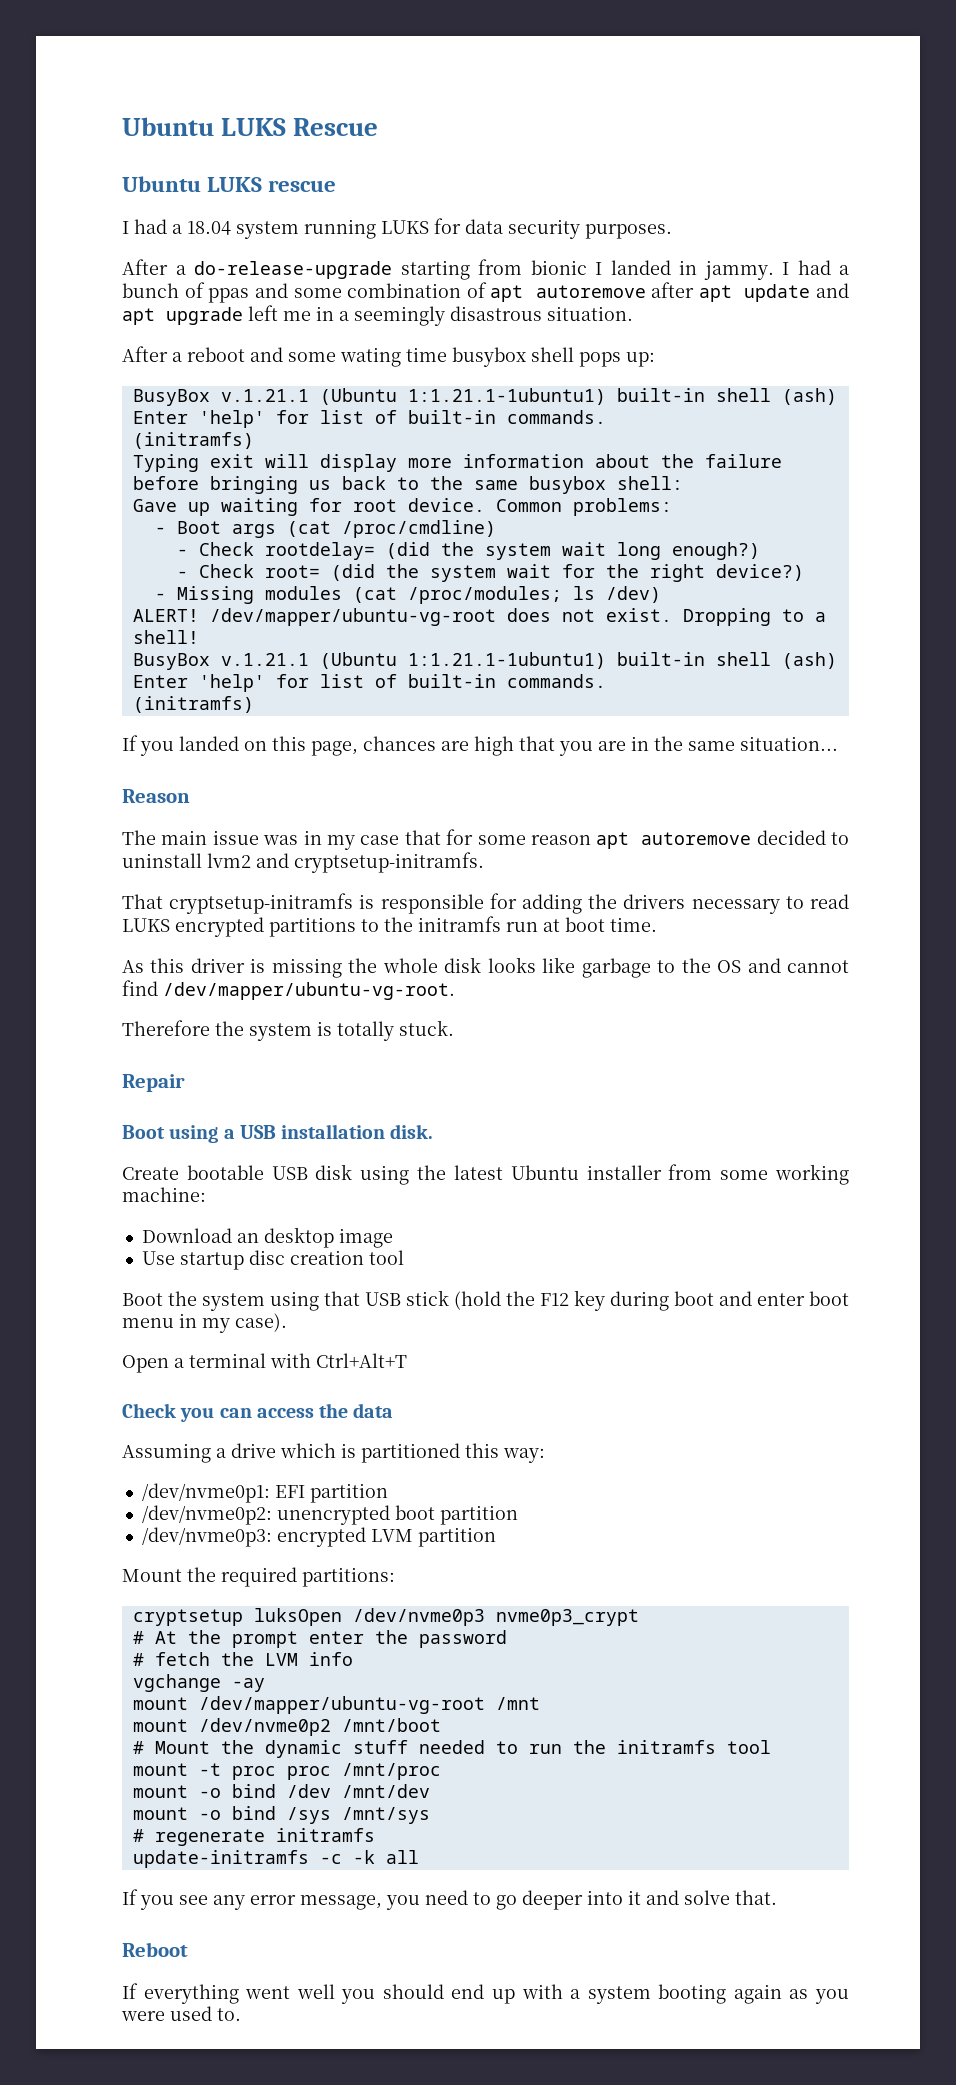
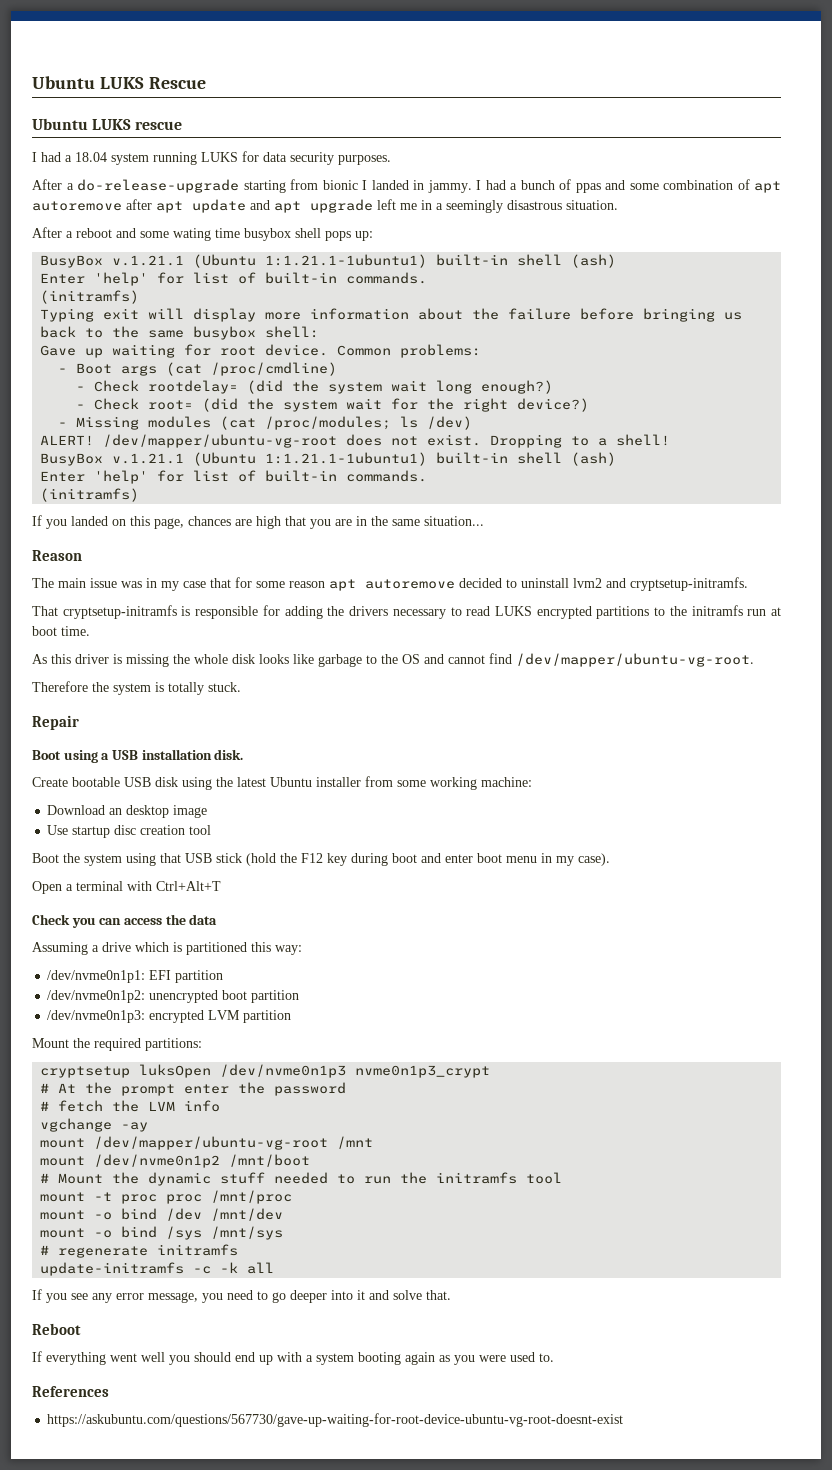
- /dev/nvme0p1: EFI partition
+ /dev/nvme0n1p1: EFI partition
- /dev/nvme0p2: unencrypted boot partition
+ /dev/nvme0n1p2: unencrypted boot partition
- /dev/nvme0p3: encrypted LVM partition
+ /dev/nvme0n1p3: encrypted LVM partition
- cryptsetup luksOpen /dev/nvme0p3 nvme0p3_crypt
+ cryptsetup luksOpen /dev/nvme0n1p3 nvme0n1p3_crypt
- mount /dev/nvme0p2 /mnt/boot
+ mount /dev/nvme0n1p2 /mnt/boot
+ References
+ https://askubuntu.com/questions/567730/gave-up-waiting-for-root-device-ubuntu-vg-root-doesnt-exist

